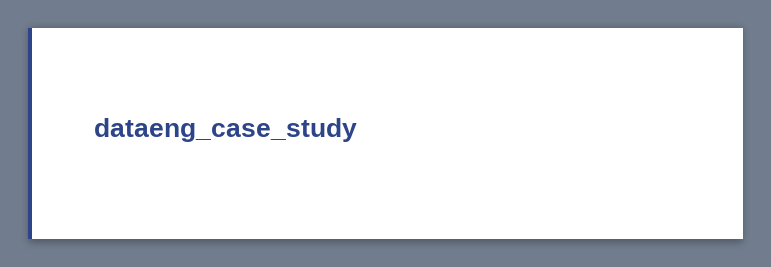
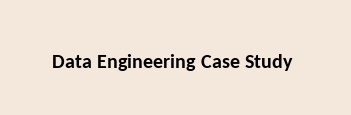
- dataeng_case_study
+ Data Engineering Case Study

